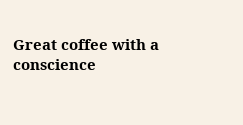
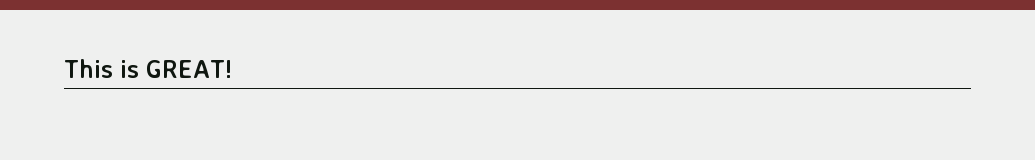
- Great coffee with a conscience
+ This is GREAT!

